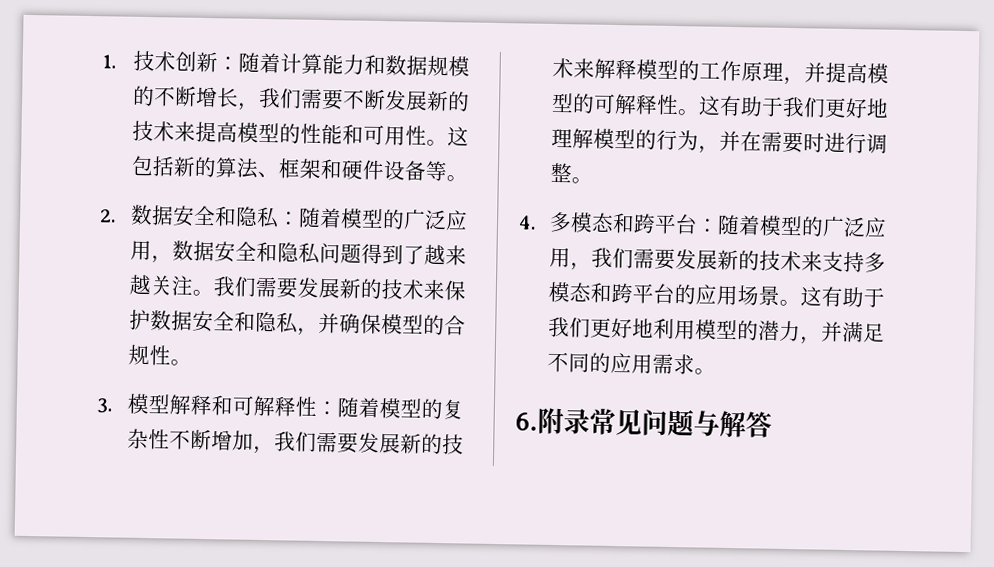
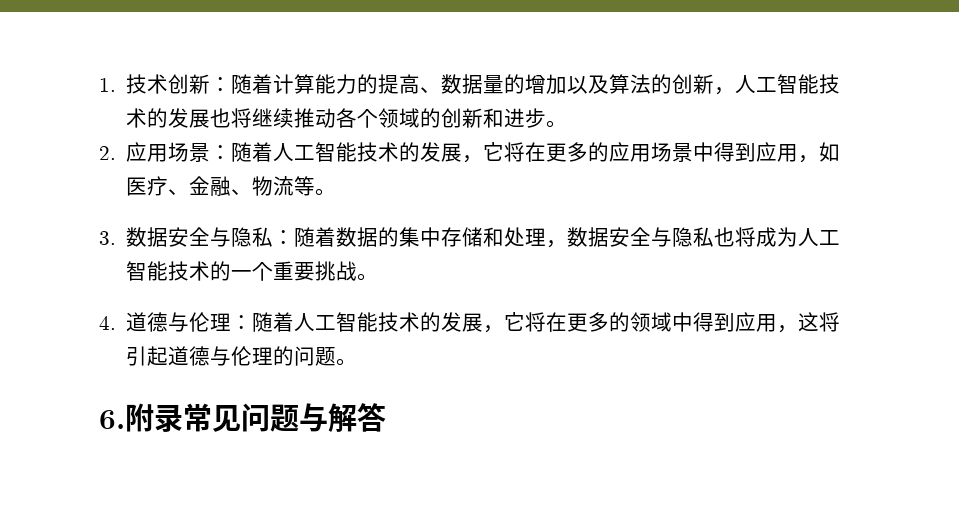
- 1.技术创新：随着计算能力和数据规模的不断增长，我们需要不断发展新的技术来提高模型的性能和可用性。这包括新的算法、框架和硬件设备等。
+ 1.技术创新：随着计算能力的提高、数据量的增加以及算法的创新，人工智能技术的发展也将继续推动各个领域的创新和进步。
+ 2.应用场景：随着人工智能技术的发展，它将在更多的应用场景中得到应用，如医疗、金融、物流等。
- 2.数据安全和隐私：随着模型的广泛应用，数据安全和隐私问题得到了越来越关注。我们需要发展新的技术来保护数据安全和隐私，并确保模型的合规性。
- 3.模型解释和可解释性：随着模型的复杂性不断增加，我们需要发展新的技术来解释模型的工作原理，并提高模型的可解释性。这有助于我们更好地理解模型的行为，并在需要时进行调整。
- 4.多模态和跨平台：随着模型的广泛应用，我们需要发展新的技术来支持多模态和跨平台的应用场景。这有助于我们更好地利用模型的潜力，并满足不同的应用需求。
+ 3.数据安全与隐私：随着数据的集中存储和处理，数据安全与隐私也将成为人工智能技术的一个重要挑战。
+ 4.道德与伦理：随着人工智能技术的发展，它将在更多的领域中得到应用，这将引起道德与伦理的问题。

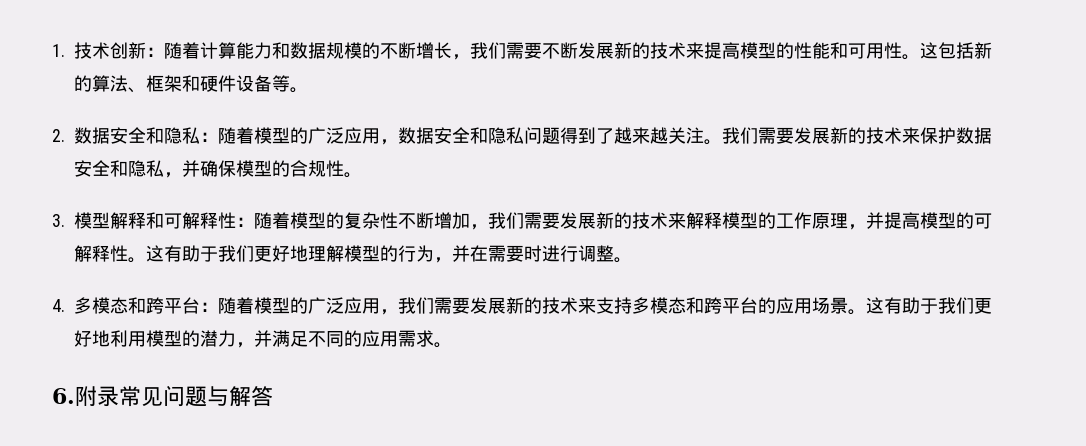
- 1.技术创新：随着计算能力的提高、数据量的增加以及算法的创新，人工智能技术的发展也将继续推动各个领域的创新和进步。
- 2.应用场景：随着人工智能技术的发展，它将在更多的应用场景中得到应用，如医疗、金融、物流等。
+ 1.技术创新：随着计算能力和数据规模的不断增长，我们需要不断发展新的技术来提高模型的性能和可用性。这包括新的算法、框架和硬件设备等。
- 3.数据安全与隐私：随着数据的集中存储和处理，数据安全与隐私也将成为人工智能技术的一个重要挑战。
- 4.道德与伦理：随着人工智能技术的发展，它将在更多的领域中得到应用，这将引起道德与伦理的问题。
+ 2.数据安全和隐私：随着模型的广泛应用，数据安全和隐私问题得到了越来越关注。我们需要发展新的技术来保护数据安全和隐私，并确保模型的合规性。
+ 3.模型解释和可解释性：随着模型的复杂性不断增加，我们需要发展新的技术来解释模型的工作原理，并提高模型的可解释性。这有助于我们更好地理解模型的行为，并在需要时进行调整。
+ 4.多模态和跨平台：随着模型的广泛应用，我们需要发展新的技术来支持多模态和跨平台的应用场景。这有助于我们更好地利用模型的潜力，并满足不同的应用需求。

